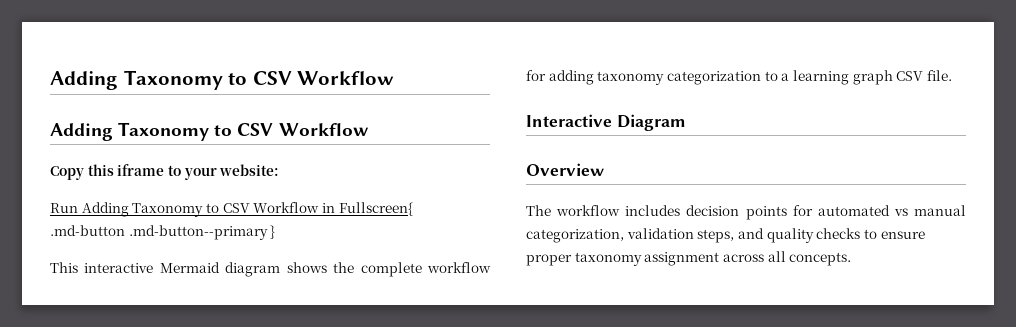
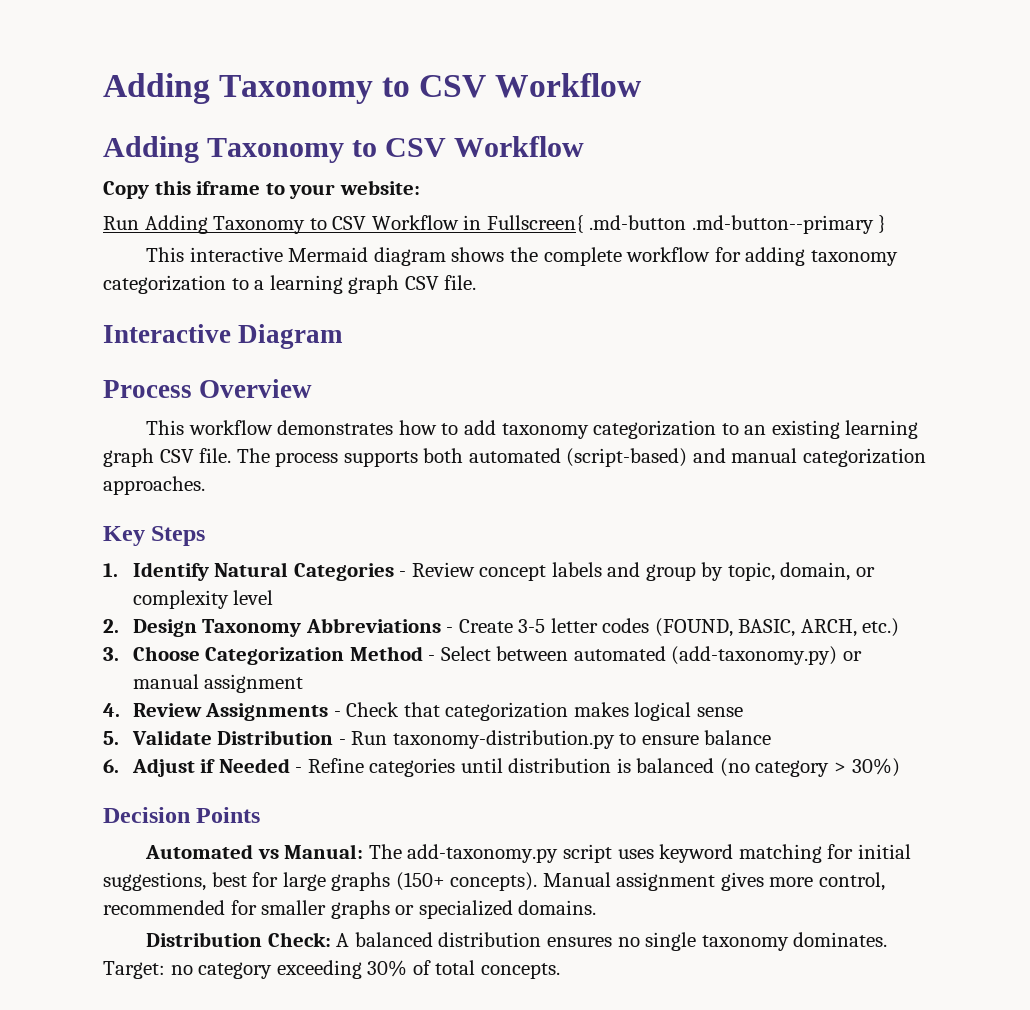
- Overview
+ Process Overview
- The workflow includes decision points for automated vs manual categorization, validation steps, and quality checks to ensure proper taxonomy assignment across all concepts.
+ This workflow demonstrates how to add taxonomy categorization to an existing learning graph CSV file. The process supports both automated (script-based) and manual categorization approaches.
+ Key Steps
+ 1. Identify Natural Categories - Review concept labels and group by topic, domain, or complexity level
+ 2. Design Taxonomy Abbreviations - Create 3-5 letter codes (FOUND, BASIC, ARCH, etc.)
+ 3. Choose Categorization Method - Select between automated (add-taxonomy.py) or manual assignment
+ 4. Review Assignments - Check that categorization makes logical sense
+ 5. Validate Distribution - Run taxonomy-distribution.py to ensure balance
+ 6. Adjust if Needed - Refine categories until distribution is balanced (no category > 30%)
+ Decision Points
+ Automated vs Manual: The add-taxonomy.py script uses keyword matching for initial suggestions, best for large graphs (150+ concepts). Manual assignment gives more control, recommended for smaller graphs or specialized domains.
+ Distribution Check: A balanced distribution ensures no single taxonomy dominates. Target: no category exceeding 30% of total concepts.

